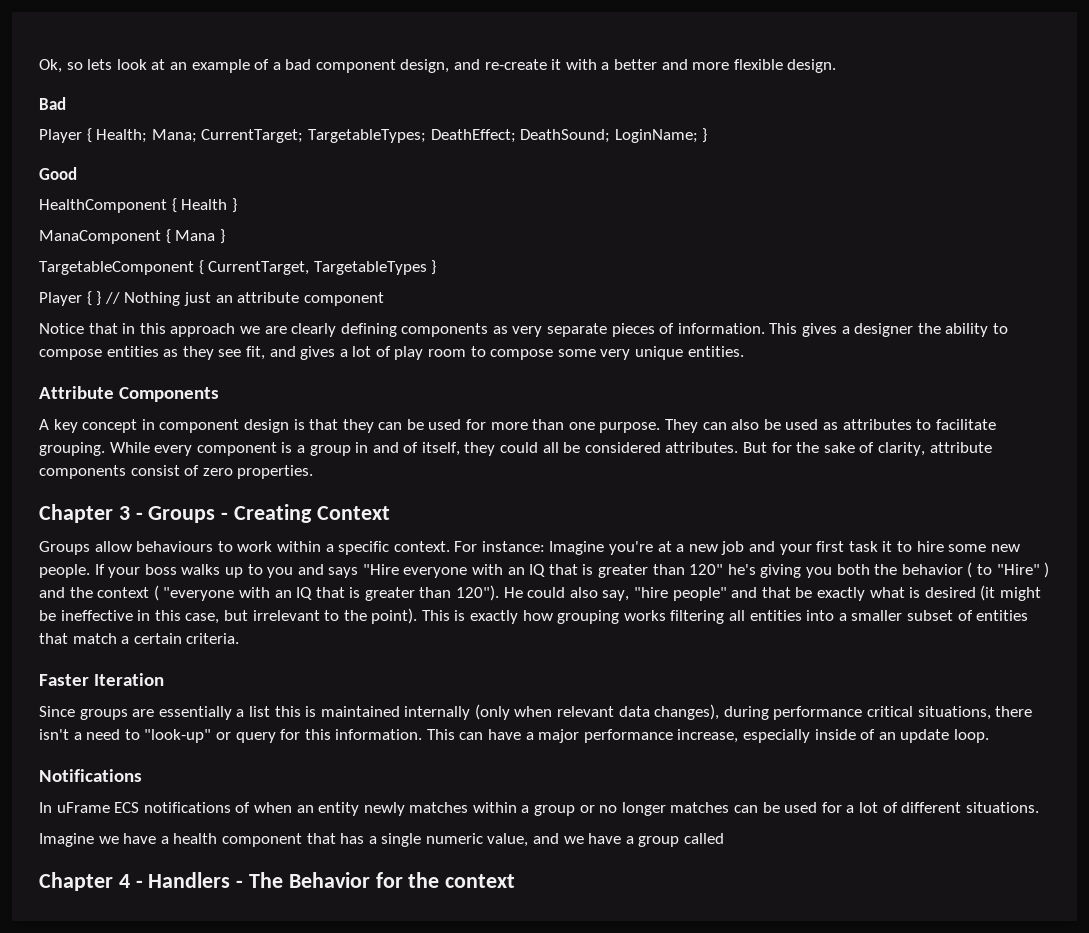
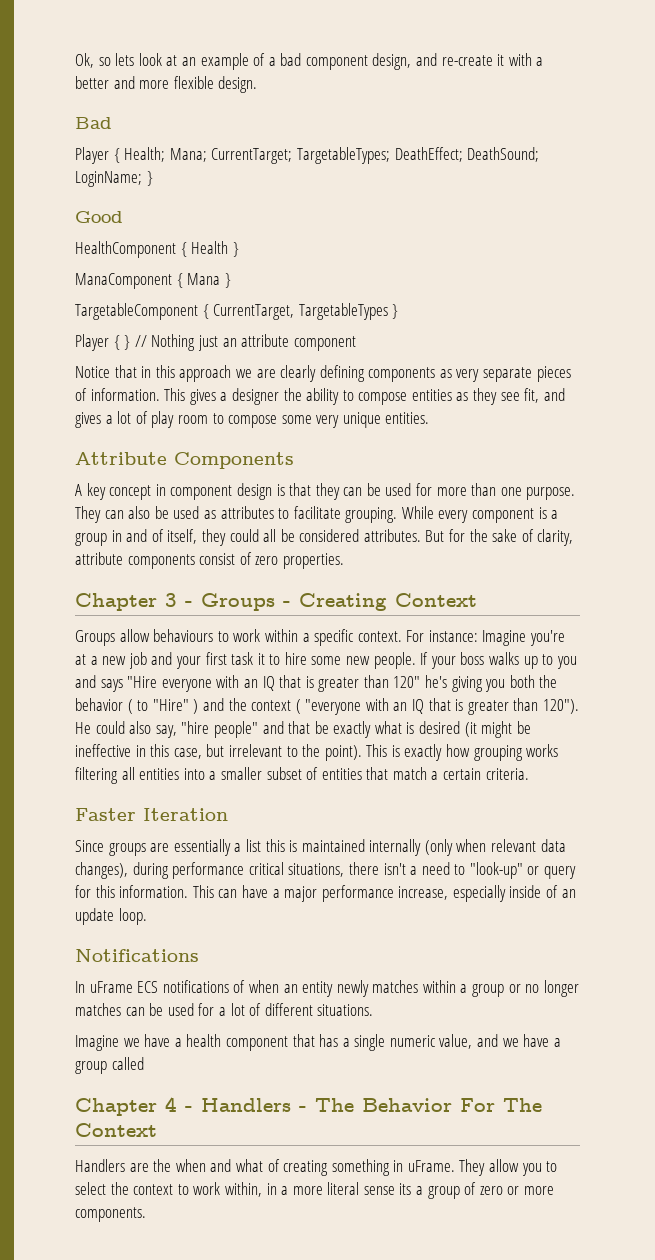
- Chapter 4 - Handlers - The Behavior for the context
+ Chapter 4 - Handlers - The Behavior For The Context
+ Handlers are the when and what of creating something in uFrame. They allow you to select the context to work within, in a more literal sense its a group of zero or more components.

